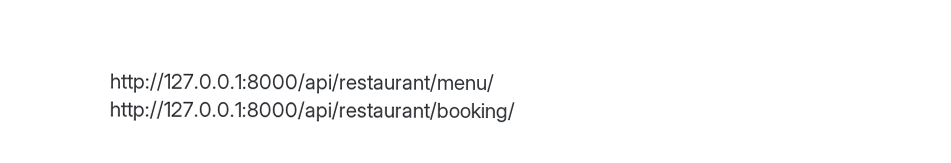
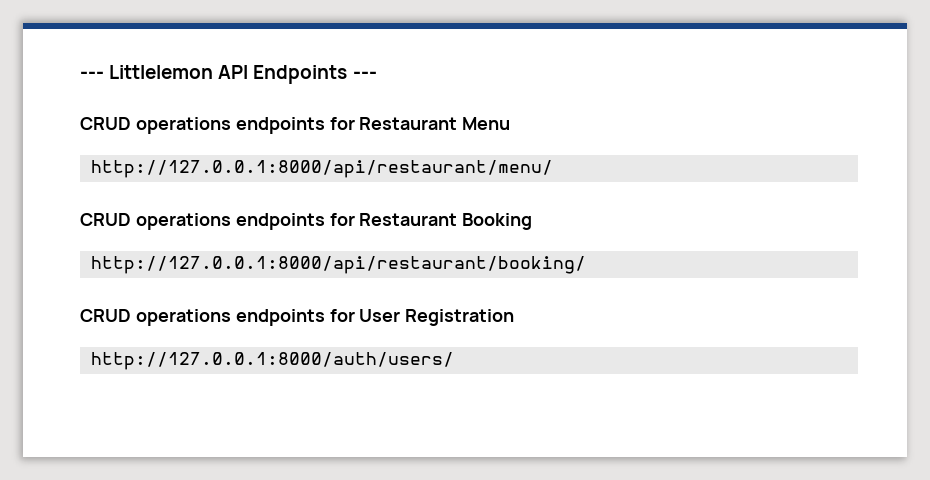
- http://127.0.0.1:8000/api/restaurant/menu/ http://127.0.0.1:8000/api/restaurant/booking/
+ --- Littlelemon API Endpoints ---
+ CRUD operations endpoints for Restaurant Menu
+ http://127.0.0.1:8000/api/restaurant/menu/
+ CRUD operations endpoints for Restaurant Booking
+ http://127.0.0.1:8000/api/restaurant/booking/
+ CRUD operations endpoints for User Registration
+ http://127.0.0.1:8000/auth/users/

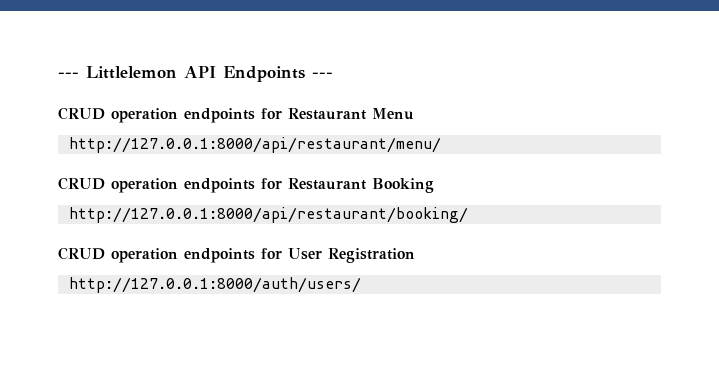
- CRUD operations endpoints for Restaurant Menu
+ CRUD operation endpoints for Restaurant Menu
- CRUD operations endpoints for Restaurant Booking
+ CRUD operation endpoints for Restaurant Booking
- CRUD operations endpoints for User Registration
+ CRUD operation endpoints for User Registration

